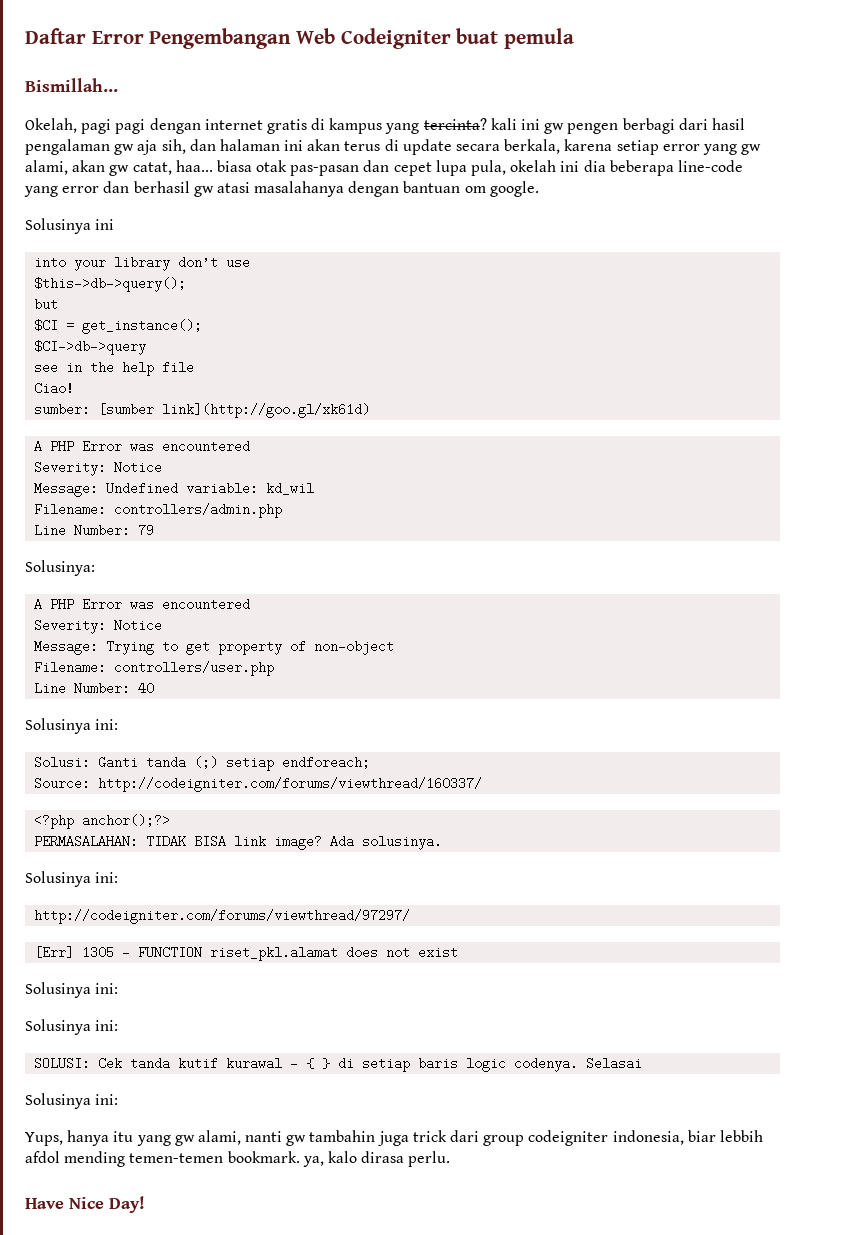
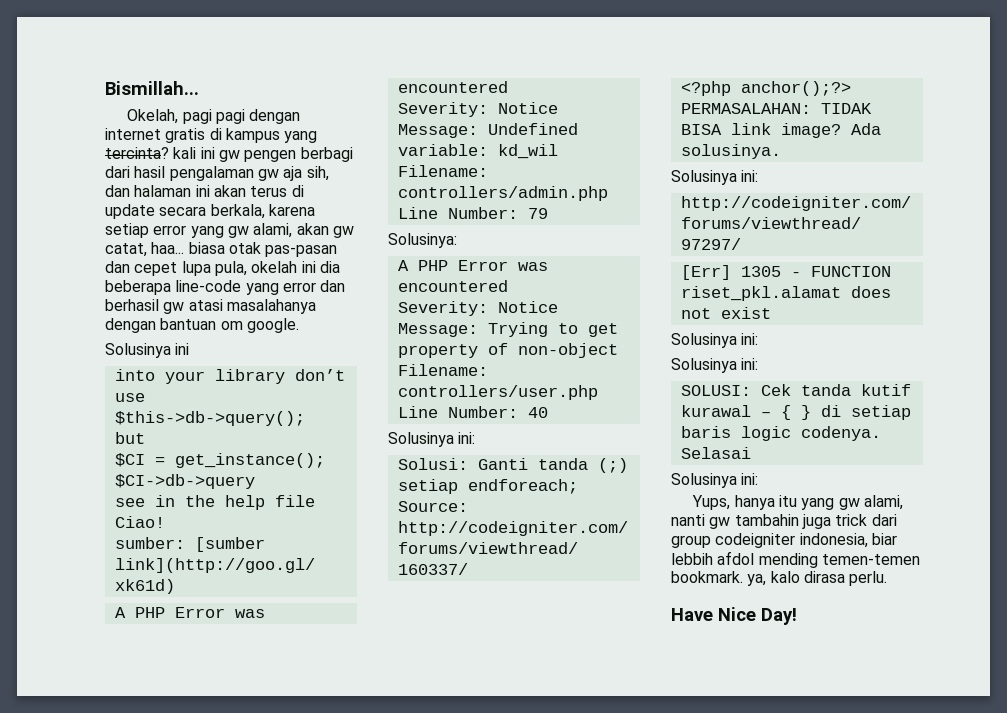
- Daftar Error Pengembangan Web Codeigniter buat pemula

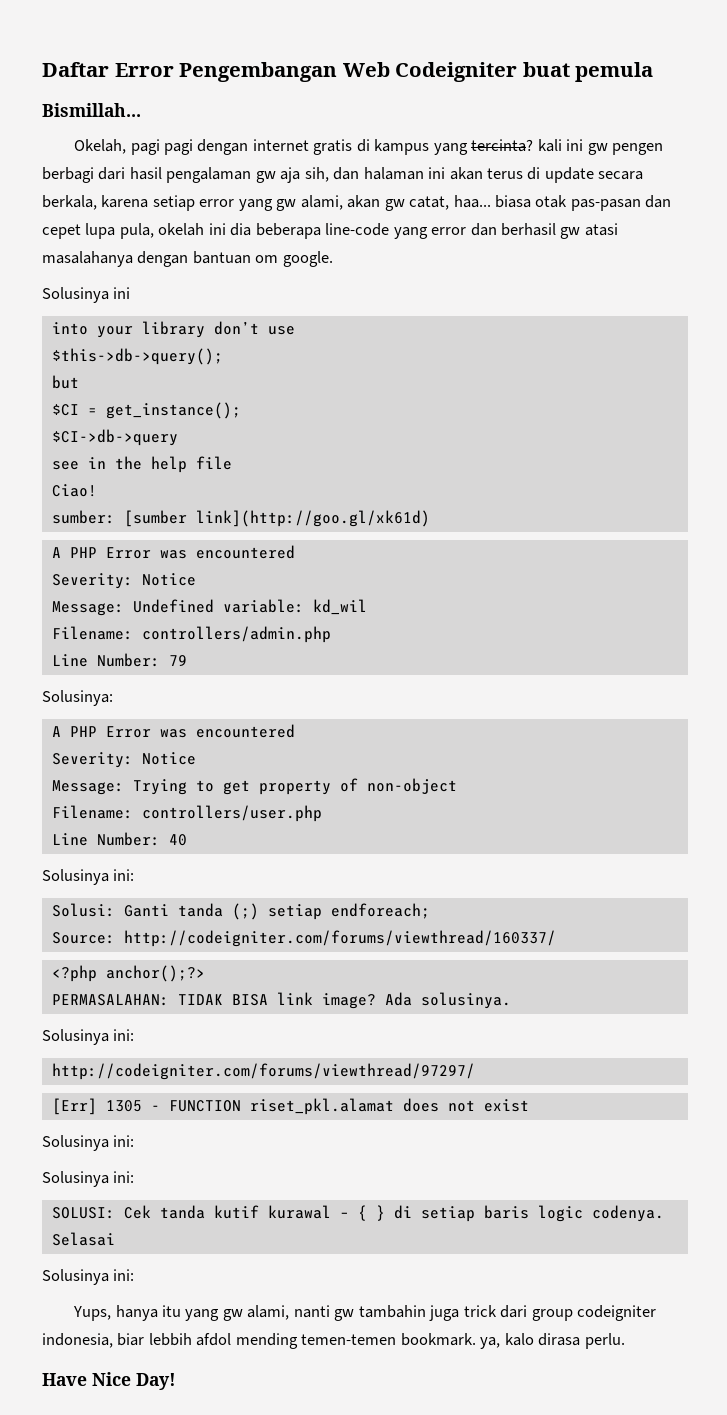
+ Daftar Error Pengembangan Web Codeigniter buat pemula

